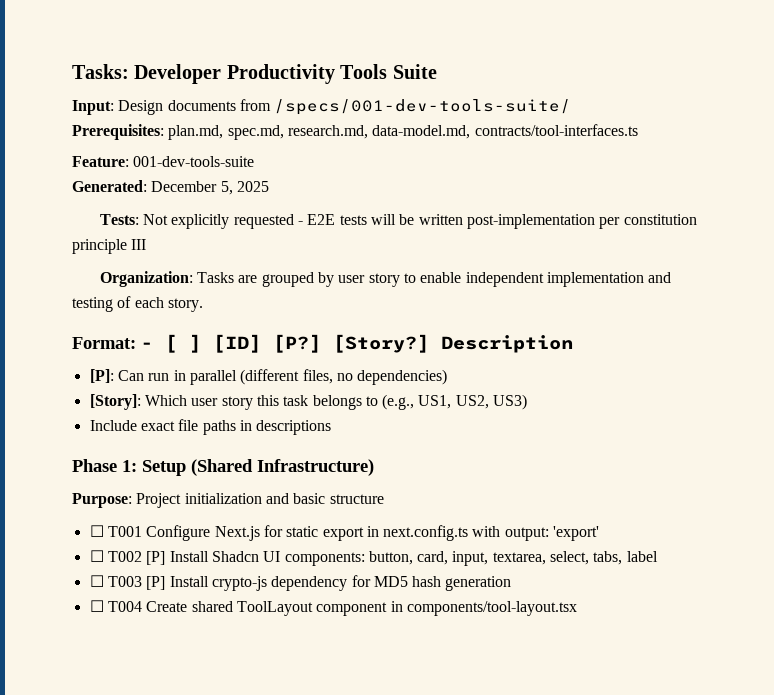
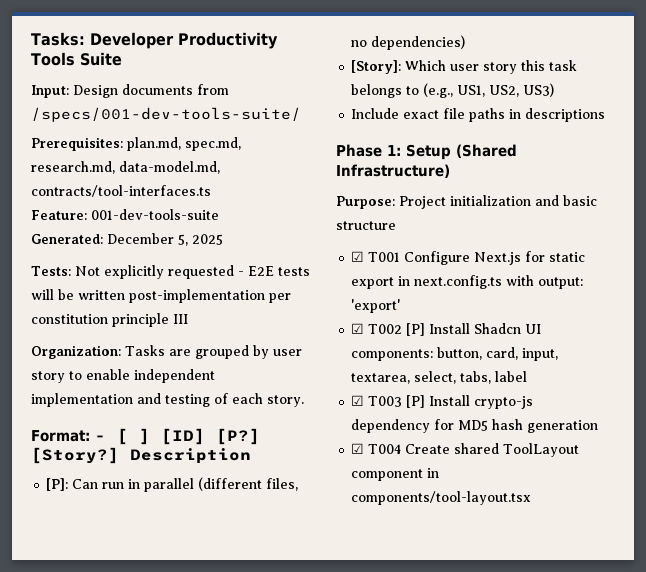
- ☐ T001 Configure Next.js for static export in next.config.ts with output: 'export'
+ ☑ T001 Configure Next.js for static export in next.config.ts with output: 'export'
- ☐ T002 [P] Install Shadcn UI components: button, card, input, textarea, select, tabs, label
+ ☑ T002 [P] Install Shadcn UI components: button, card, input, textarea, select, tabs, label
- ☐ T003 [P] Install crypto-js dependency for MD5 hash generation
+ ☑ T003 [P] Install crypto-js dependency for MD5 hash generation
- ☐ T004 Create shared ToolLayout component in components/tool-layout.tsx
+ ☑ T004 Create shared ToolLayout component in components/tool-layout.tsx

